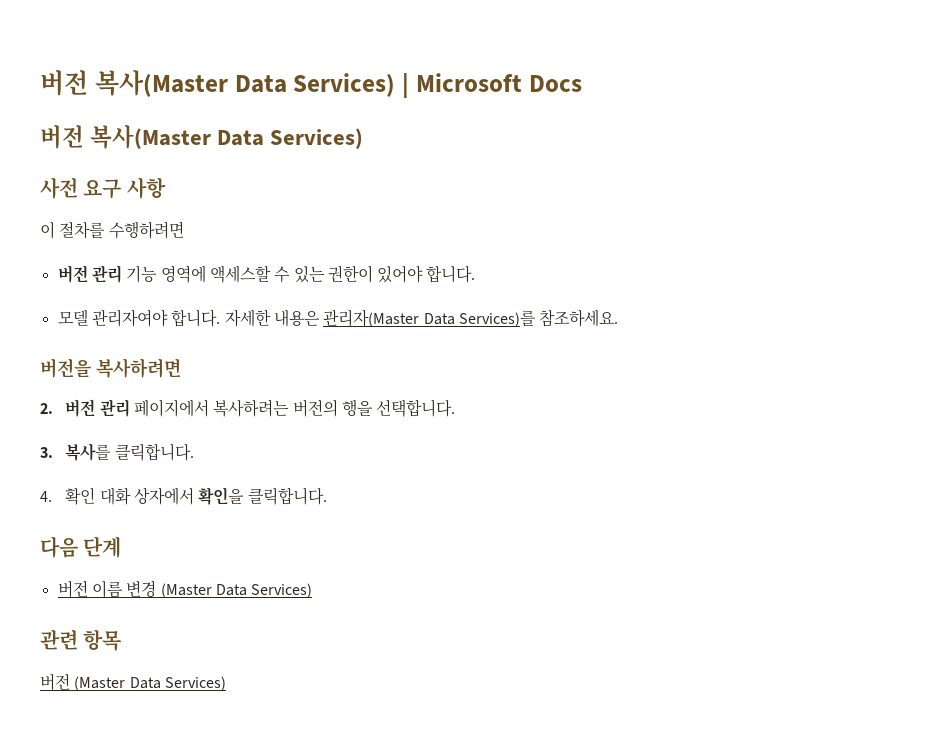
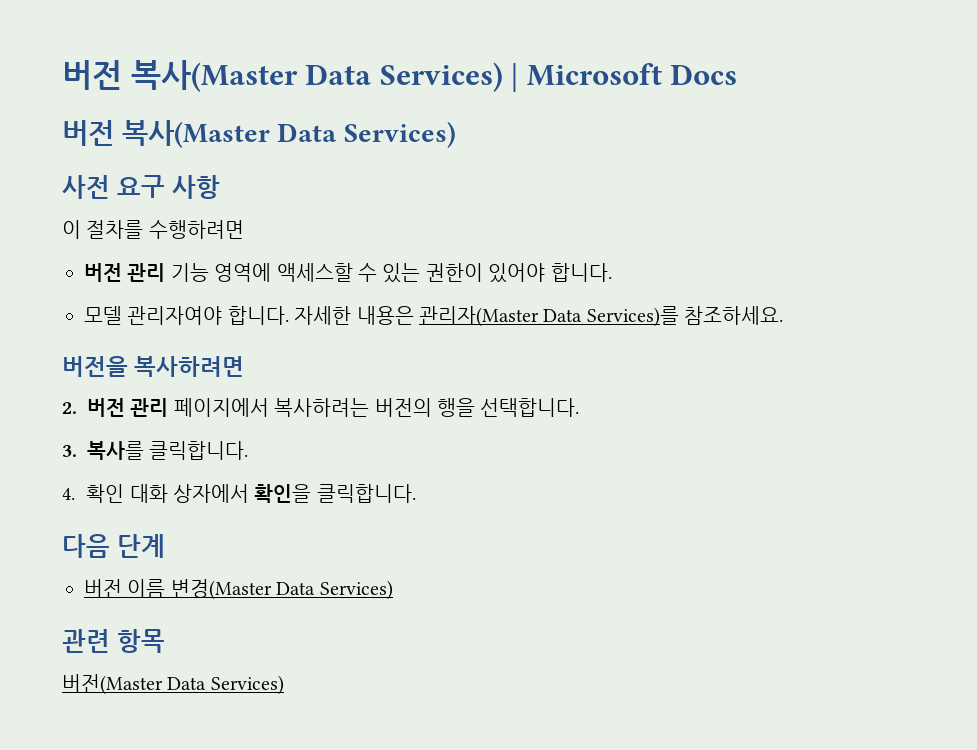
- 버전 이름 변경 (Master Data Services)
+ 버전 이름 변경(Master Data Services)
- 버전 (Master Data Services)
+ 버전(Master Data Services)

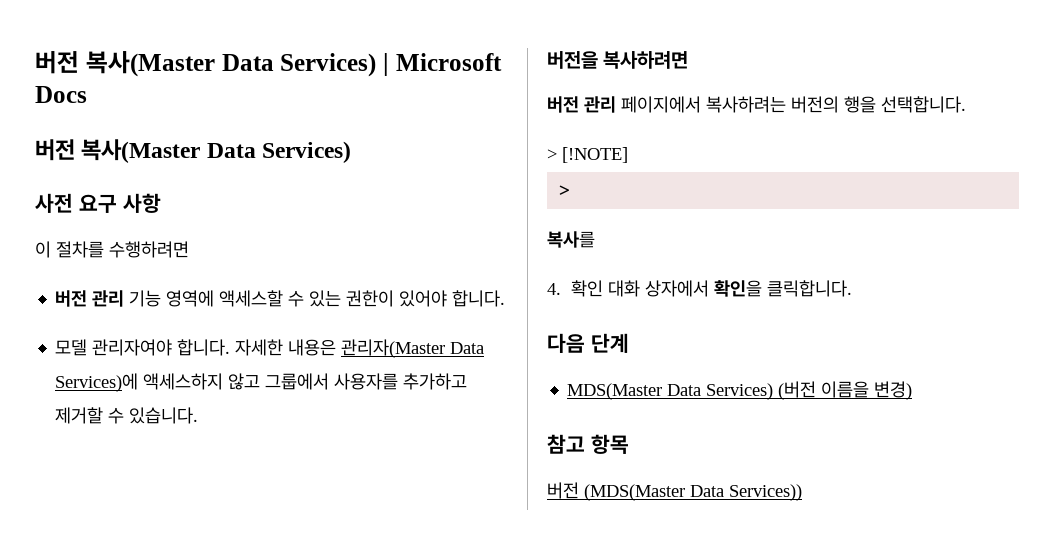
- 자세한 내용은 관리자(Master Data Services)를 참조하세요.
+ 자세한 내용은 관리자(Master Data Services)에 액세스하지 않고 그룹에서 사용자를 추가하고 제거할 수 있습니다.
- 2. 버전 관리 페이지에서 복사하려는 버전의 행을 선택합니다.
+ 버전 관리 페이지에서 복사하려는 버전의 행을 선택합니다.
- 3. 복사를 클릭합니다.
+ > [!NOTE]
+ >
+ 복사를
- 버전 이름 변경(Master Data Services)
- 관련 항목
- 버전(Master Data Services)
+ MDS(Master Data Services) (버전 이름을 변경)
+ 참고 항목
+ 버전 (MDS(Master Data Services))

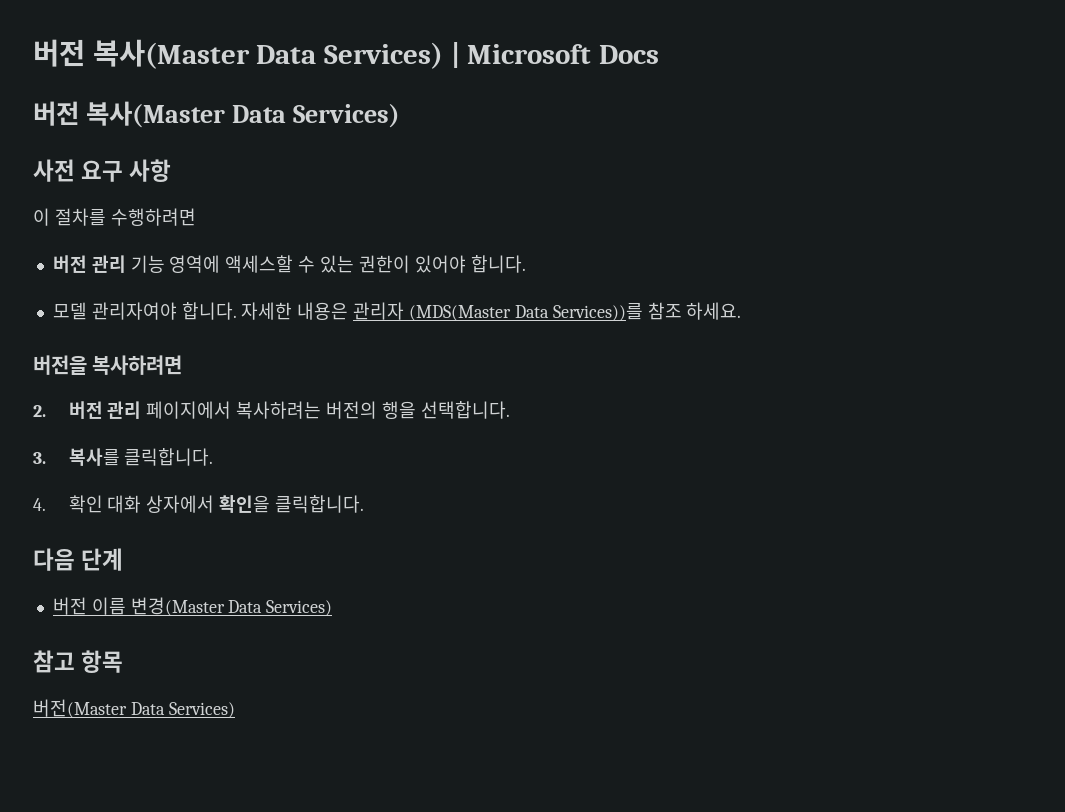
- 자세한 내용은 관리자(Master Data Services)에 액세스하지 않고 그룹에서 사용자를 추가하고 제거할 수 있습니다.
+ 자세한 내용은 관리자 (MDS(Master Data Services))를 참조 하세요.
- 버전 관리 페이지에서 복사하려는 버전의 행을 선택합니다.
+ 2. 버전 관리 페이지에서 복사하려는 버전의 행을 선택합니다.
- > [!NOTE]
- >
- 복사를
+ 3. 복사를 클릭합니다.
- MDS(Master Data Services) (버전 이름을 변경)
+ 버전 이름 변경(Master Data Services)
- 버전 (MDS(Master Data Services))
+ 버전(Master Data Services)

